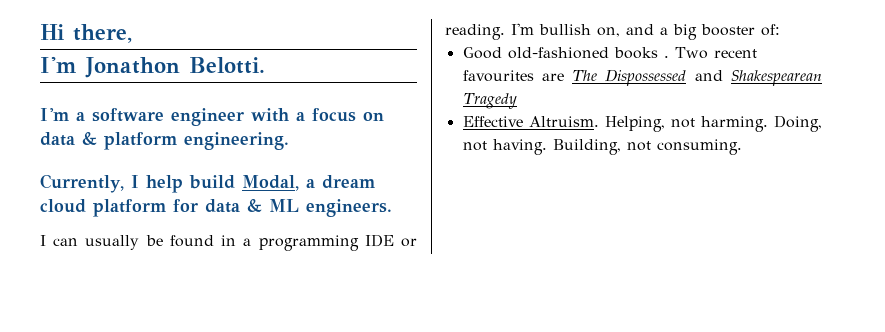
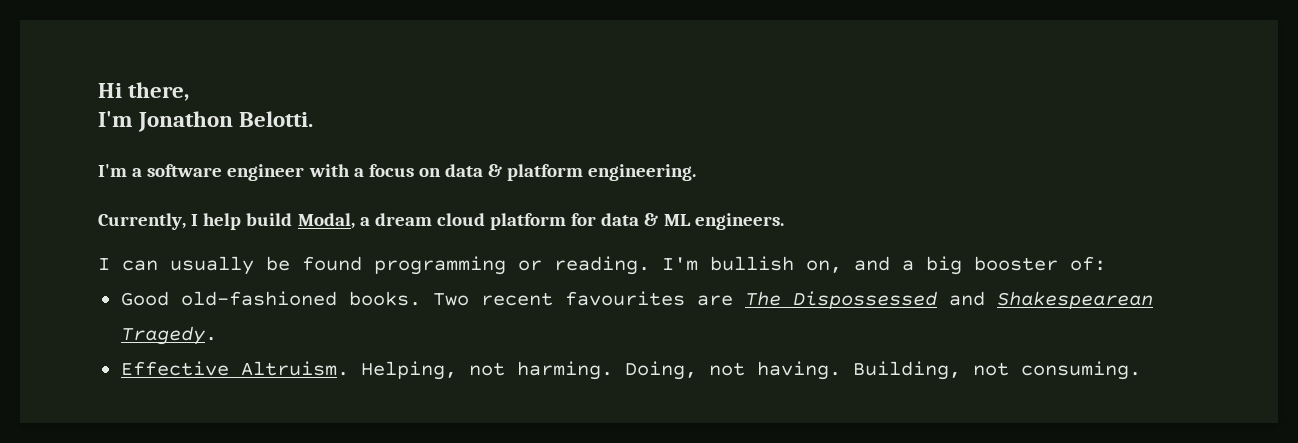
- I can usually be found in a programming IDE or reading.
+ I can usually be found programming or reading.
- Good old-fashioned books .
+ Good old-fashioned books.
- Two recent favourites are The Dispossessed and Shakespearean Tragedy
+ Two recent favourites are The Dispossessed and Shakespearean Tragedy.

